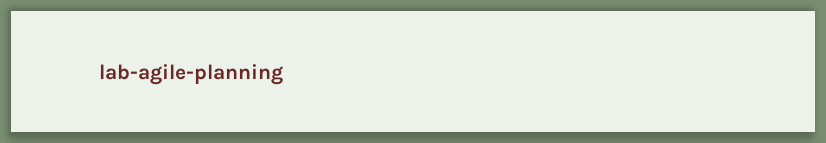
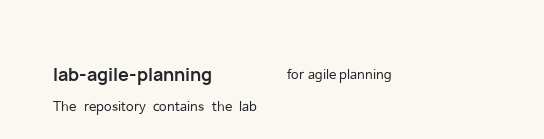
+ The repository contains the lab for agile planning

